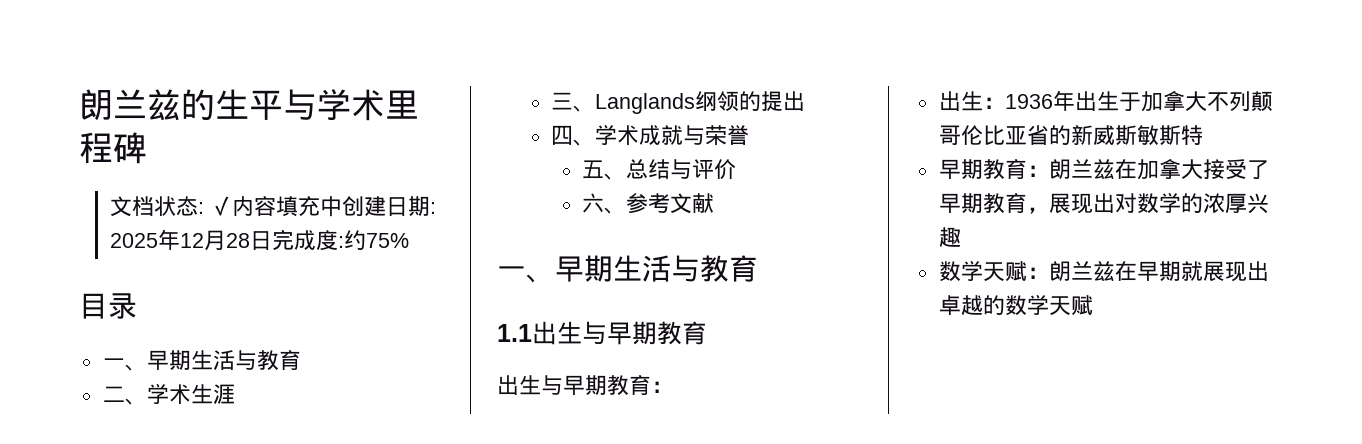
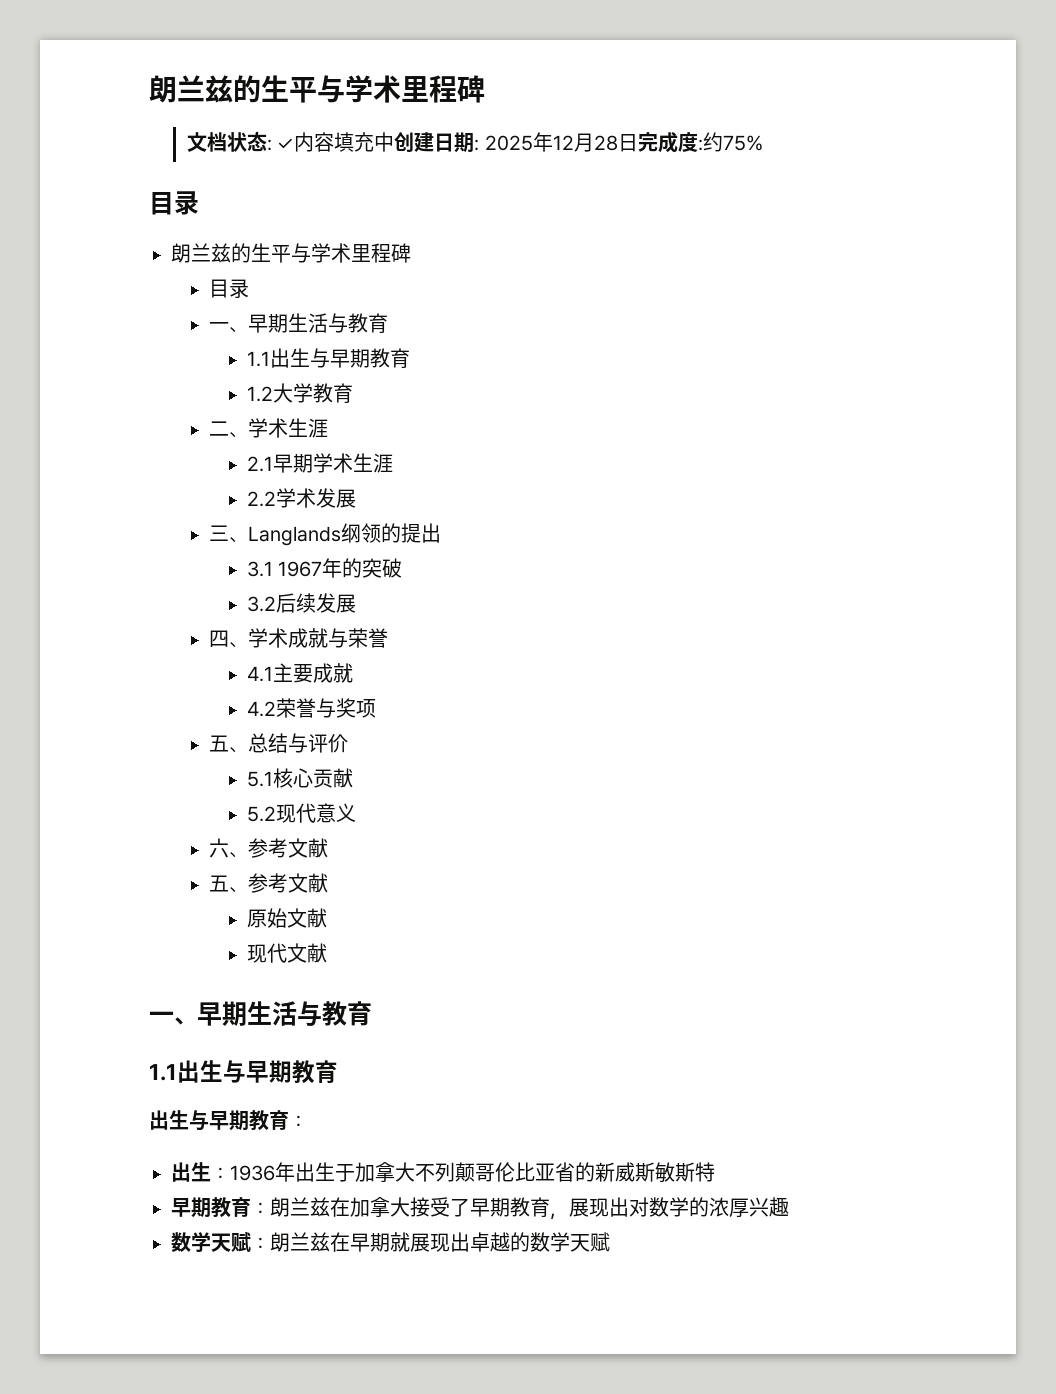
  文档状态: ✓内容填充中创建日期: 2025年12月28日完成度:约75%
  目录
+ 朗兰兹的生平与学术里程碑
+ 目录
  一、早期生活与教育
+ 1.1出生与早期教育
+ 1.2大学教育
  二、学术生涯
+ 2.1早期学术生涯
+ 2.2学术发展
+ 3.1 1967年的突破
+ 3.2后续发展
+ 4.1主要成就
+ 4.2荣誉与奖项
  五、总结与评价
+ 5.1核心贡献
+ 5.2现代意义
  六、参考文献
+ 五、参考文献
+ 原始文献
+ 现代文献

